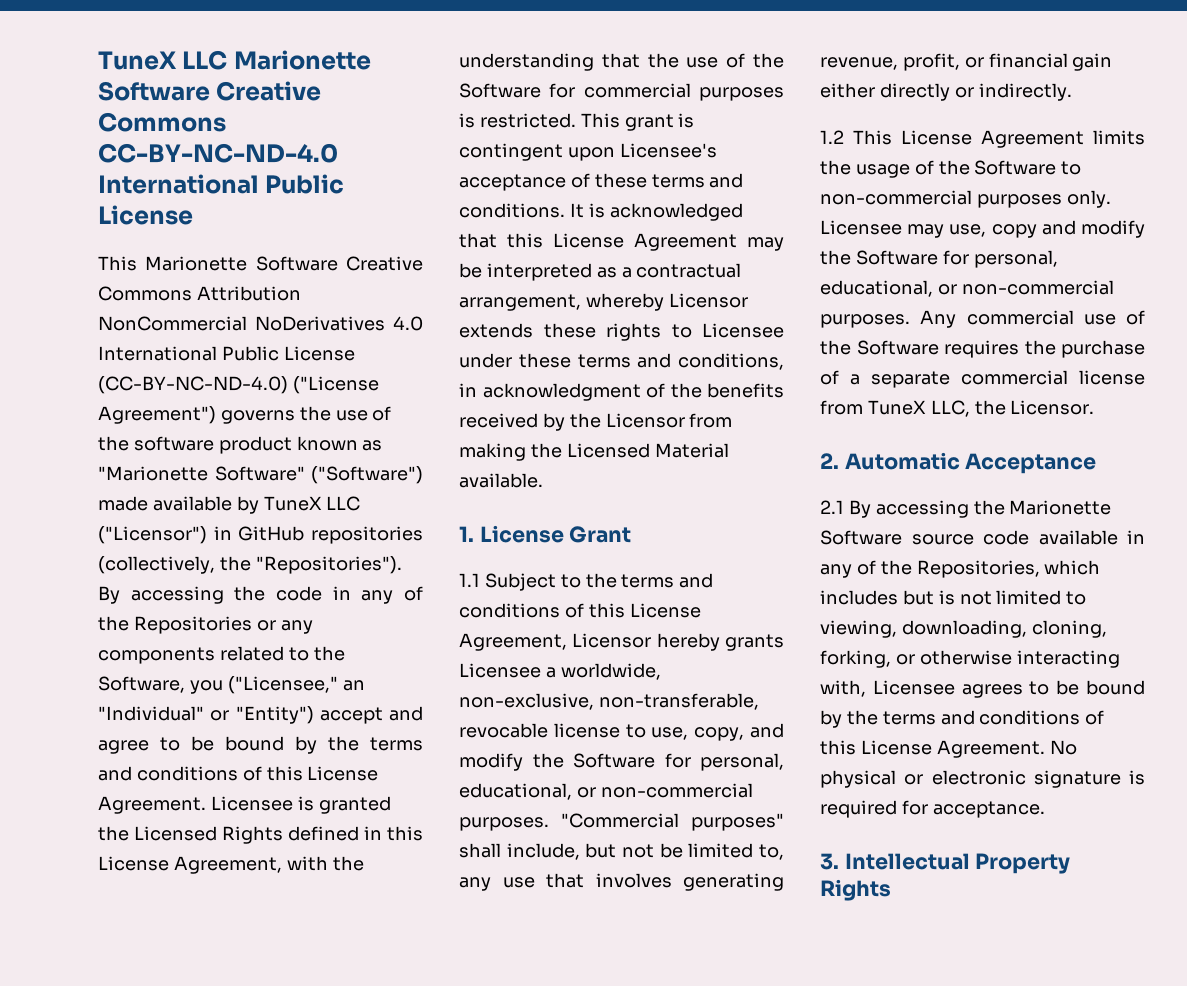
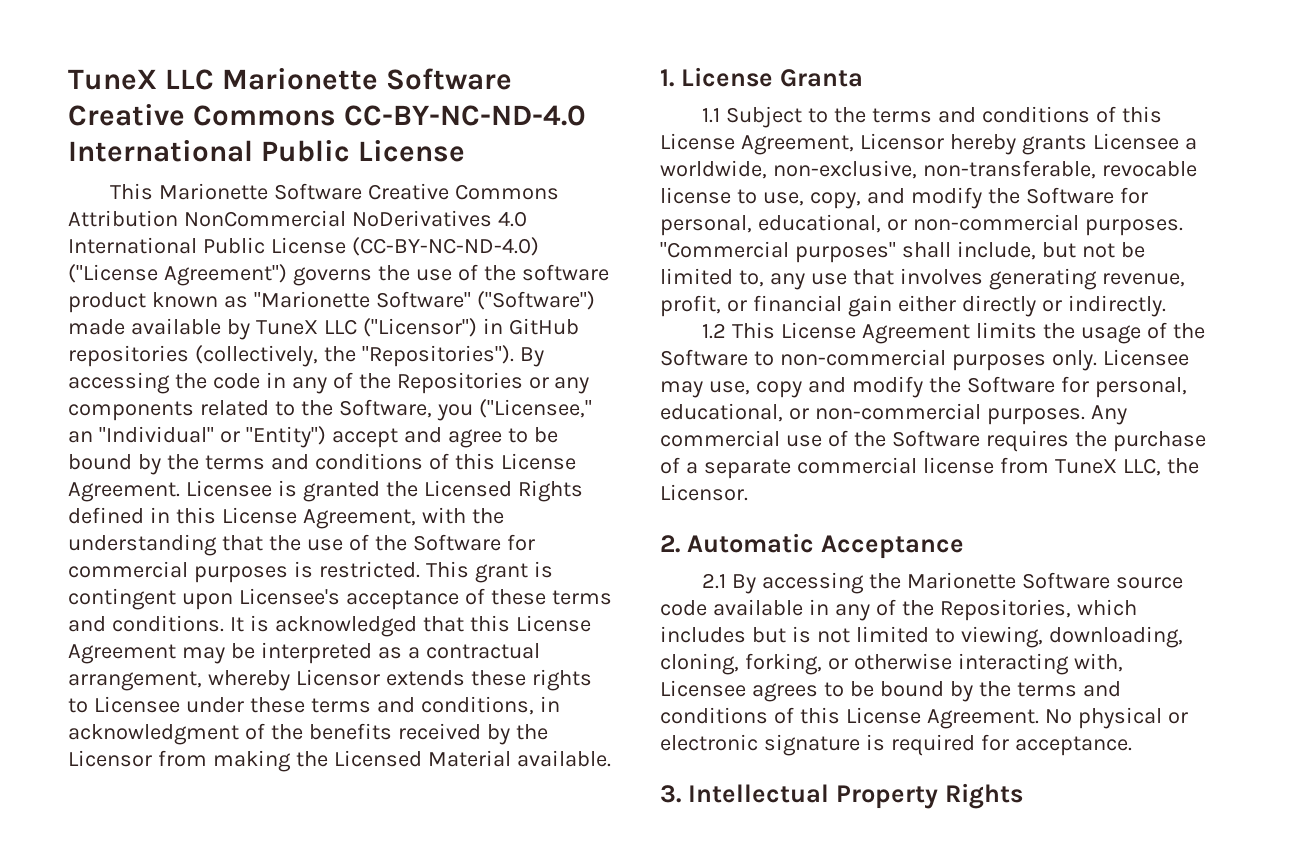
- 1. License Grant
+ 1. License Granta

